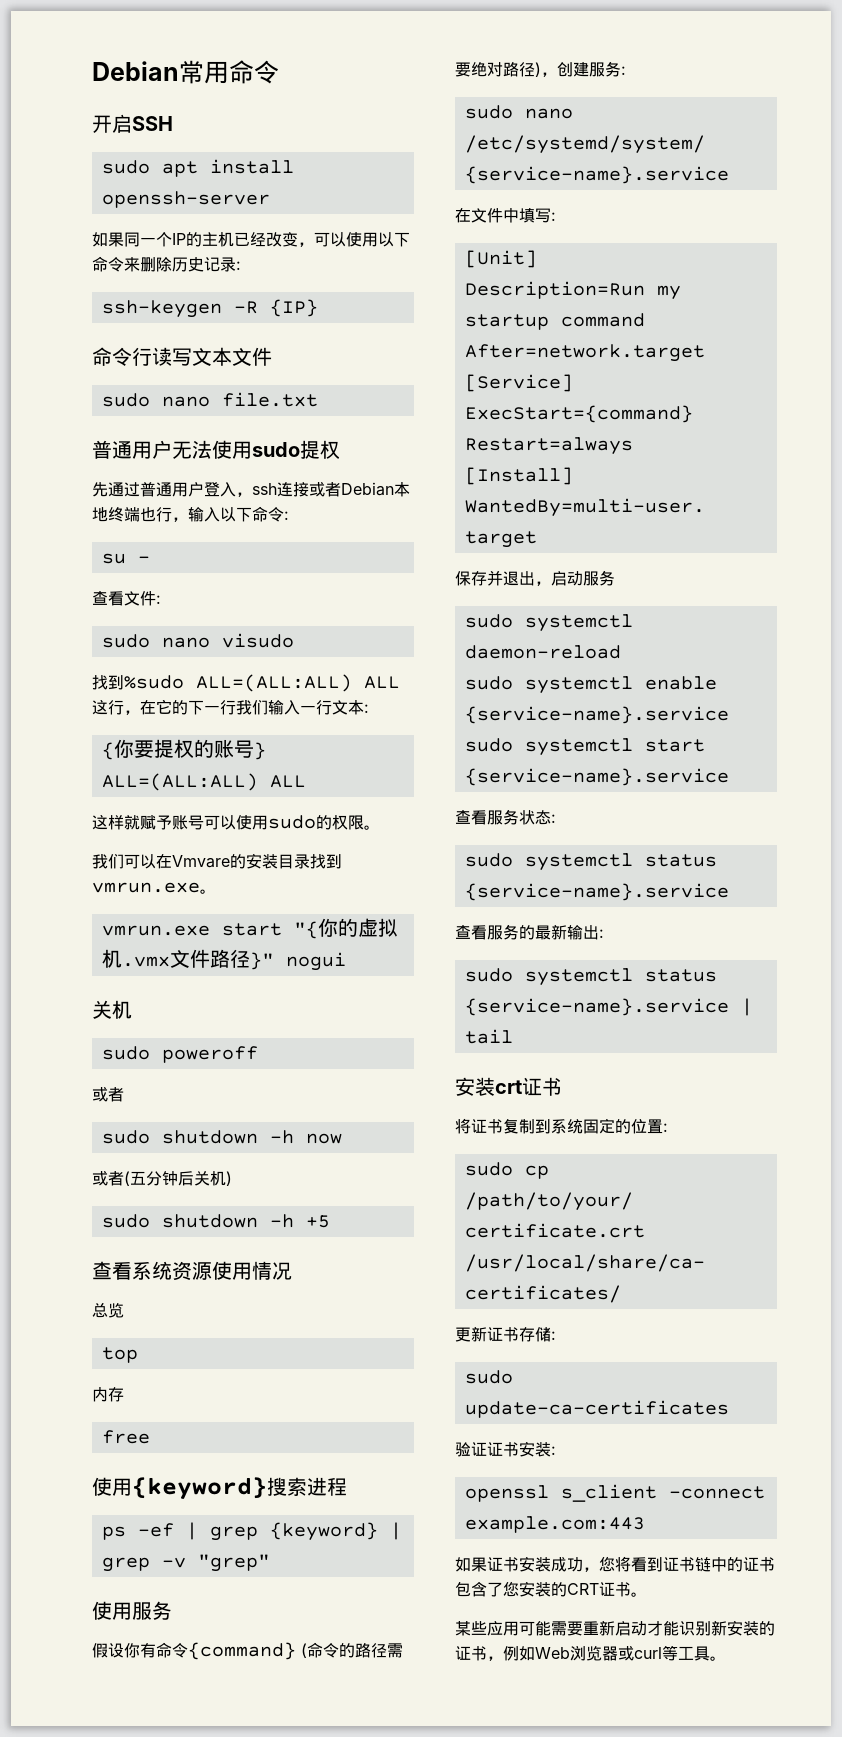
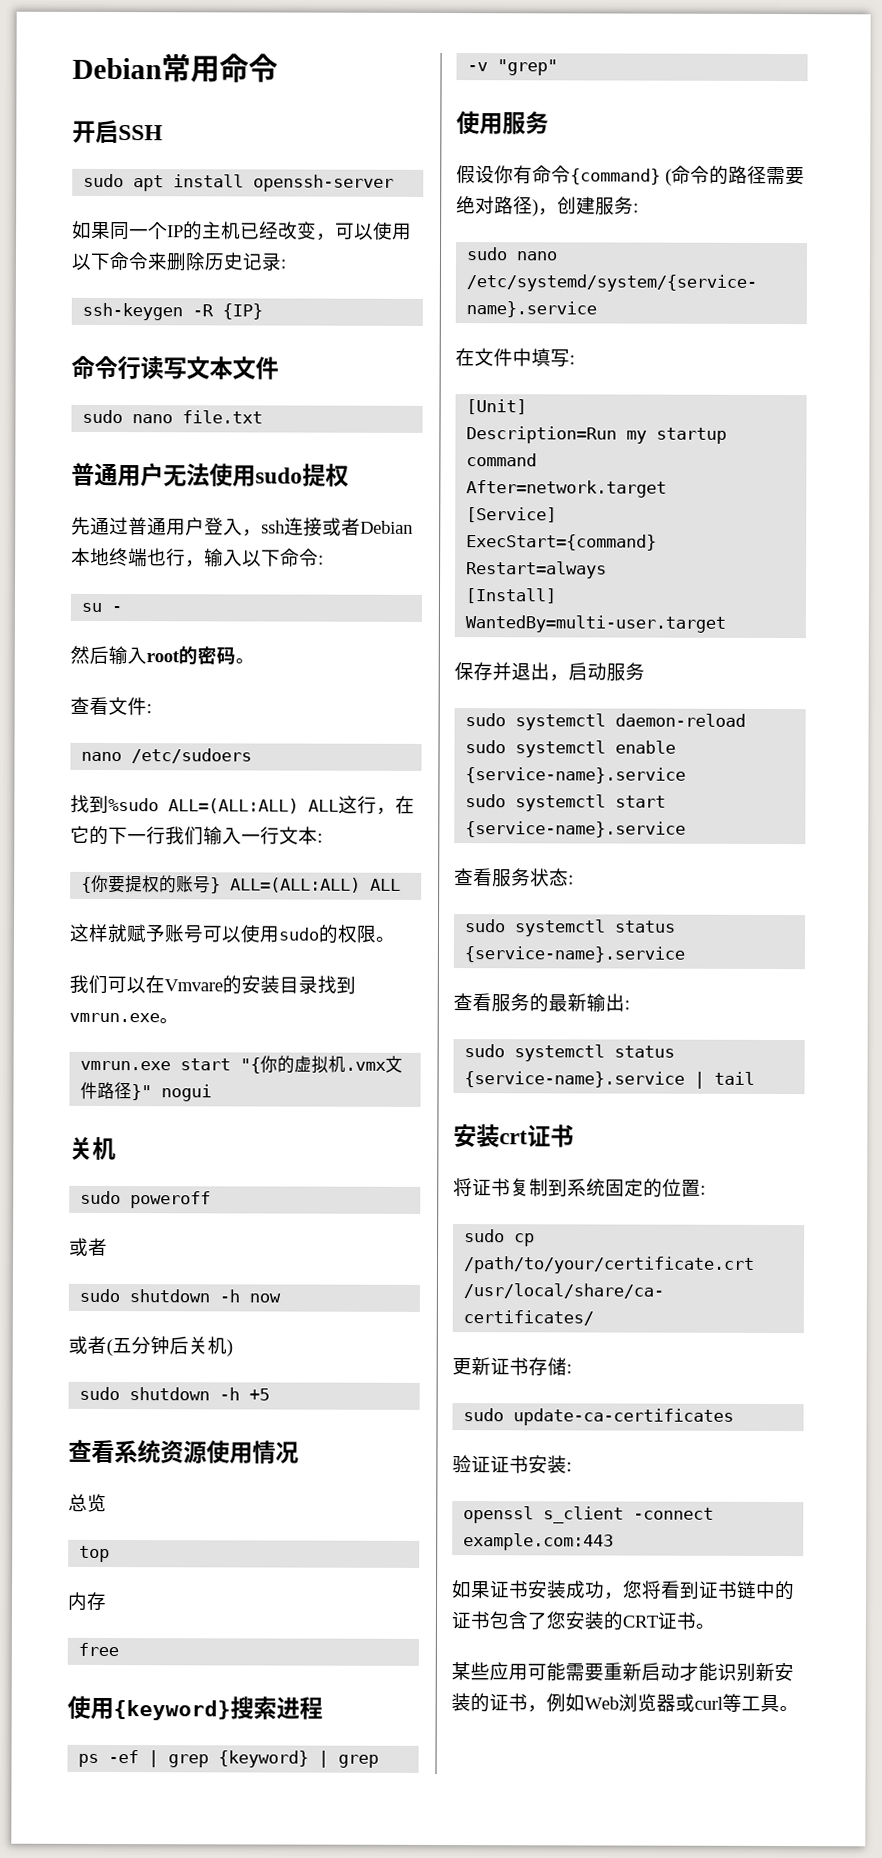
+ 然后输入root的密码。
- sudo nano visudo
+ nano /etc/sudoers

